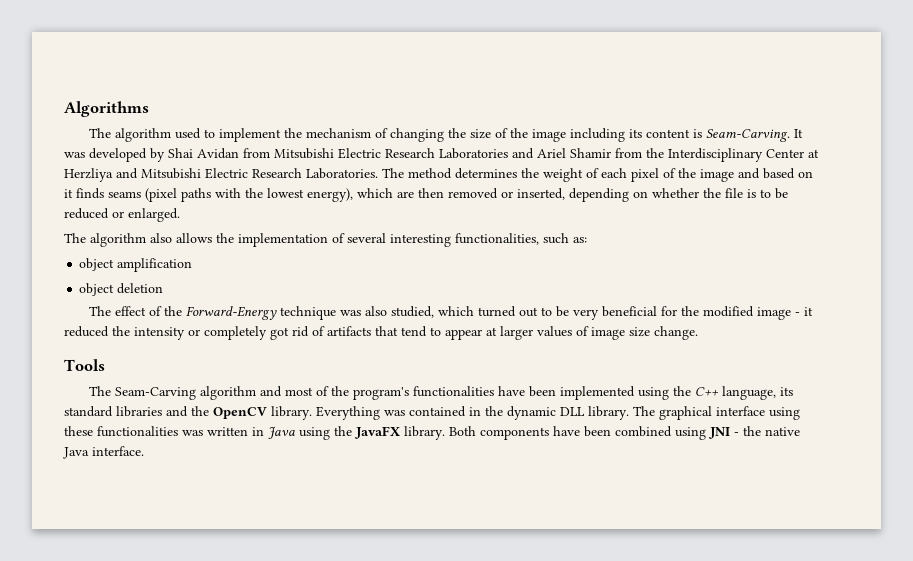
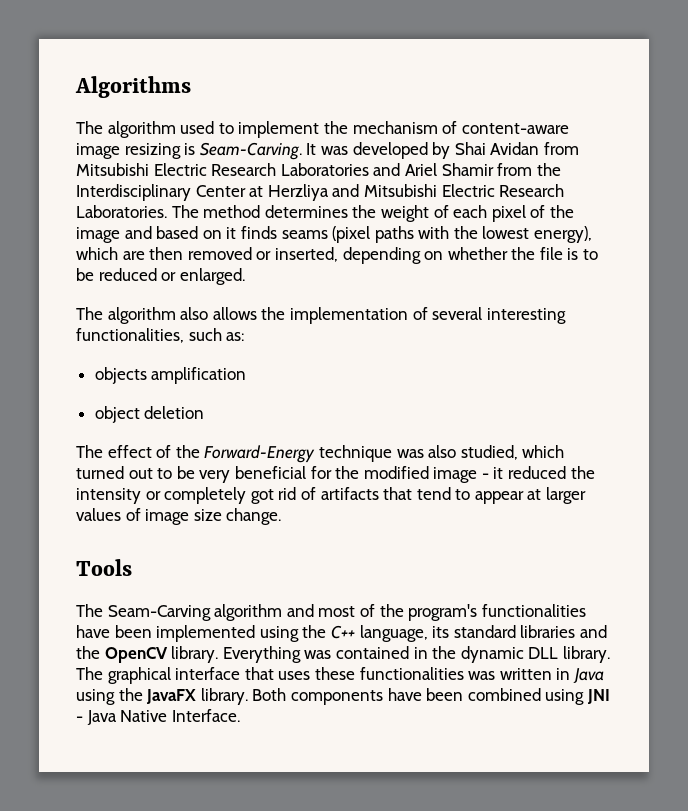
- The algorithm used to implement the mechanism of changing the size of the image including its content is Seam-Carving.
+ The algorithm used to implement the mechanism of content-aware image resizing is Seam-Carving.
- object amplification
+ objects amplification
- The graphical interface using these functionalities was written in Java using the JavaFX library.
+ The graphical interface that uses these functionalities was written in Java using the JavaFX library.
- Both components have been combined using JNI - the native Java interface.
+ Both components have been combined using JNI - Java Native Interface.

